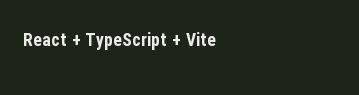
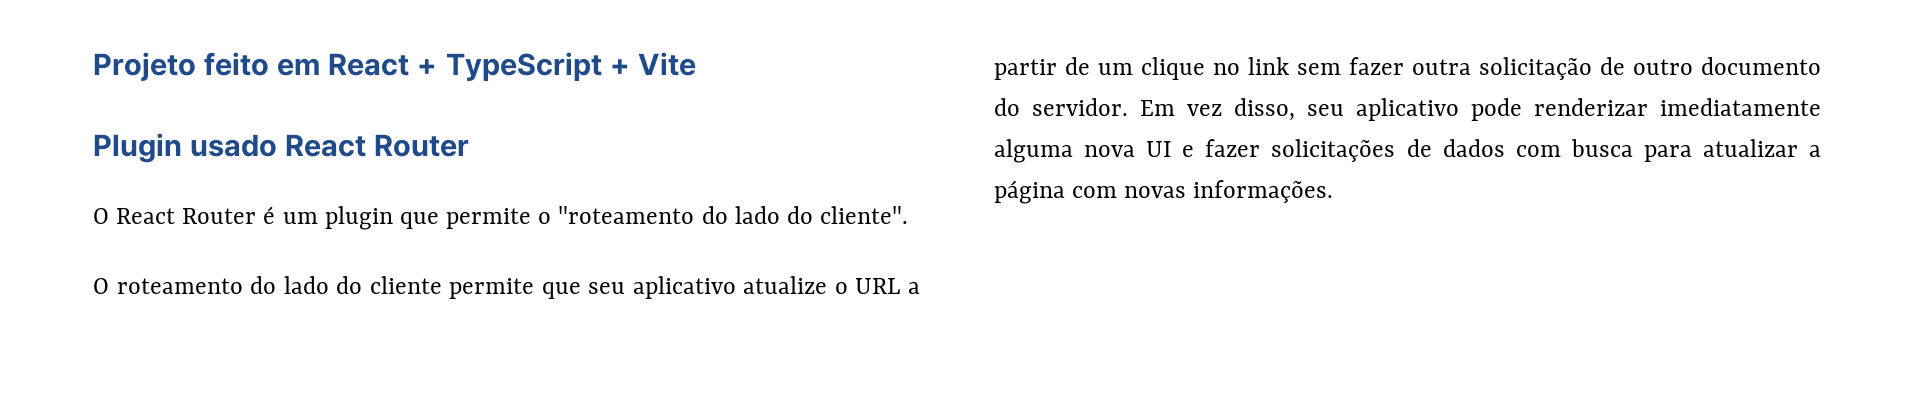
- React + TypeScript + Vite
+ Projeto feito em React + TypeScript + Vite
+ Plugin usado React Router
+ O React Router é um plugin que permite o "roteamento do lado do cliente".
+ O roteamento do lado do cliente permite que seu aplicativo atualize o URL a partir de um clique no link sem fazer outra solicitação de outro documento do servidor. Em vez disso, seu aplicativo pode renderizar imediatamente alguma nova UI e fazer solicitações de dados com busca para atualizar a página com novas informações.

